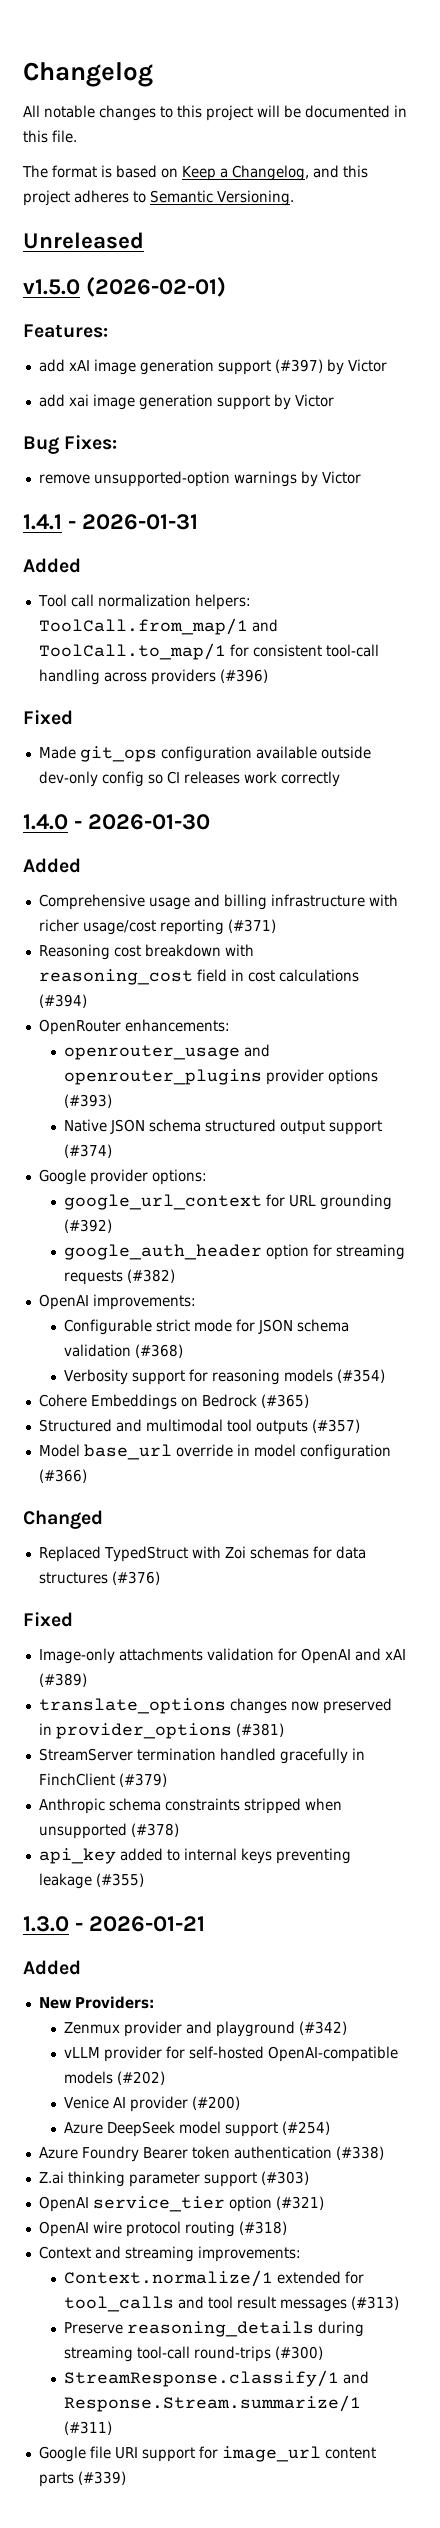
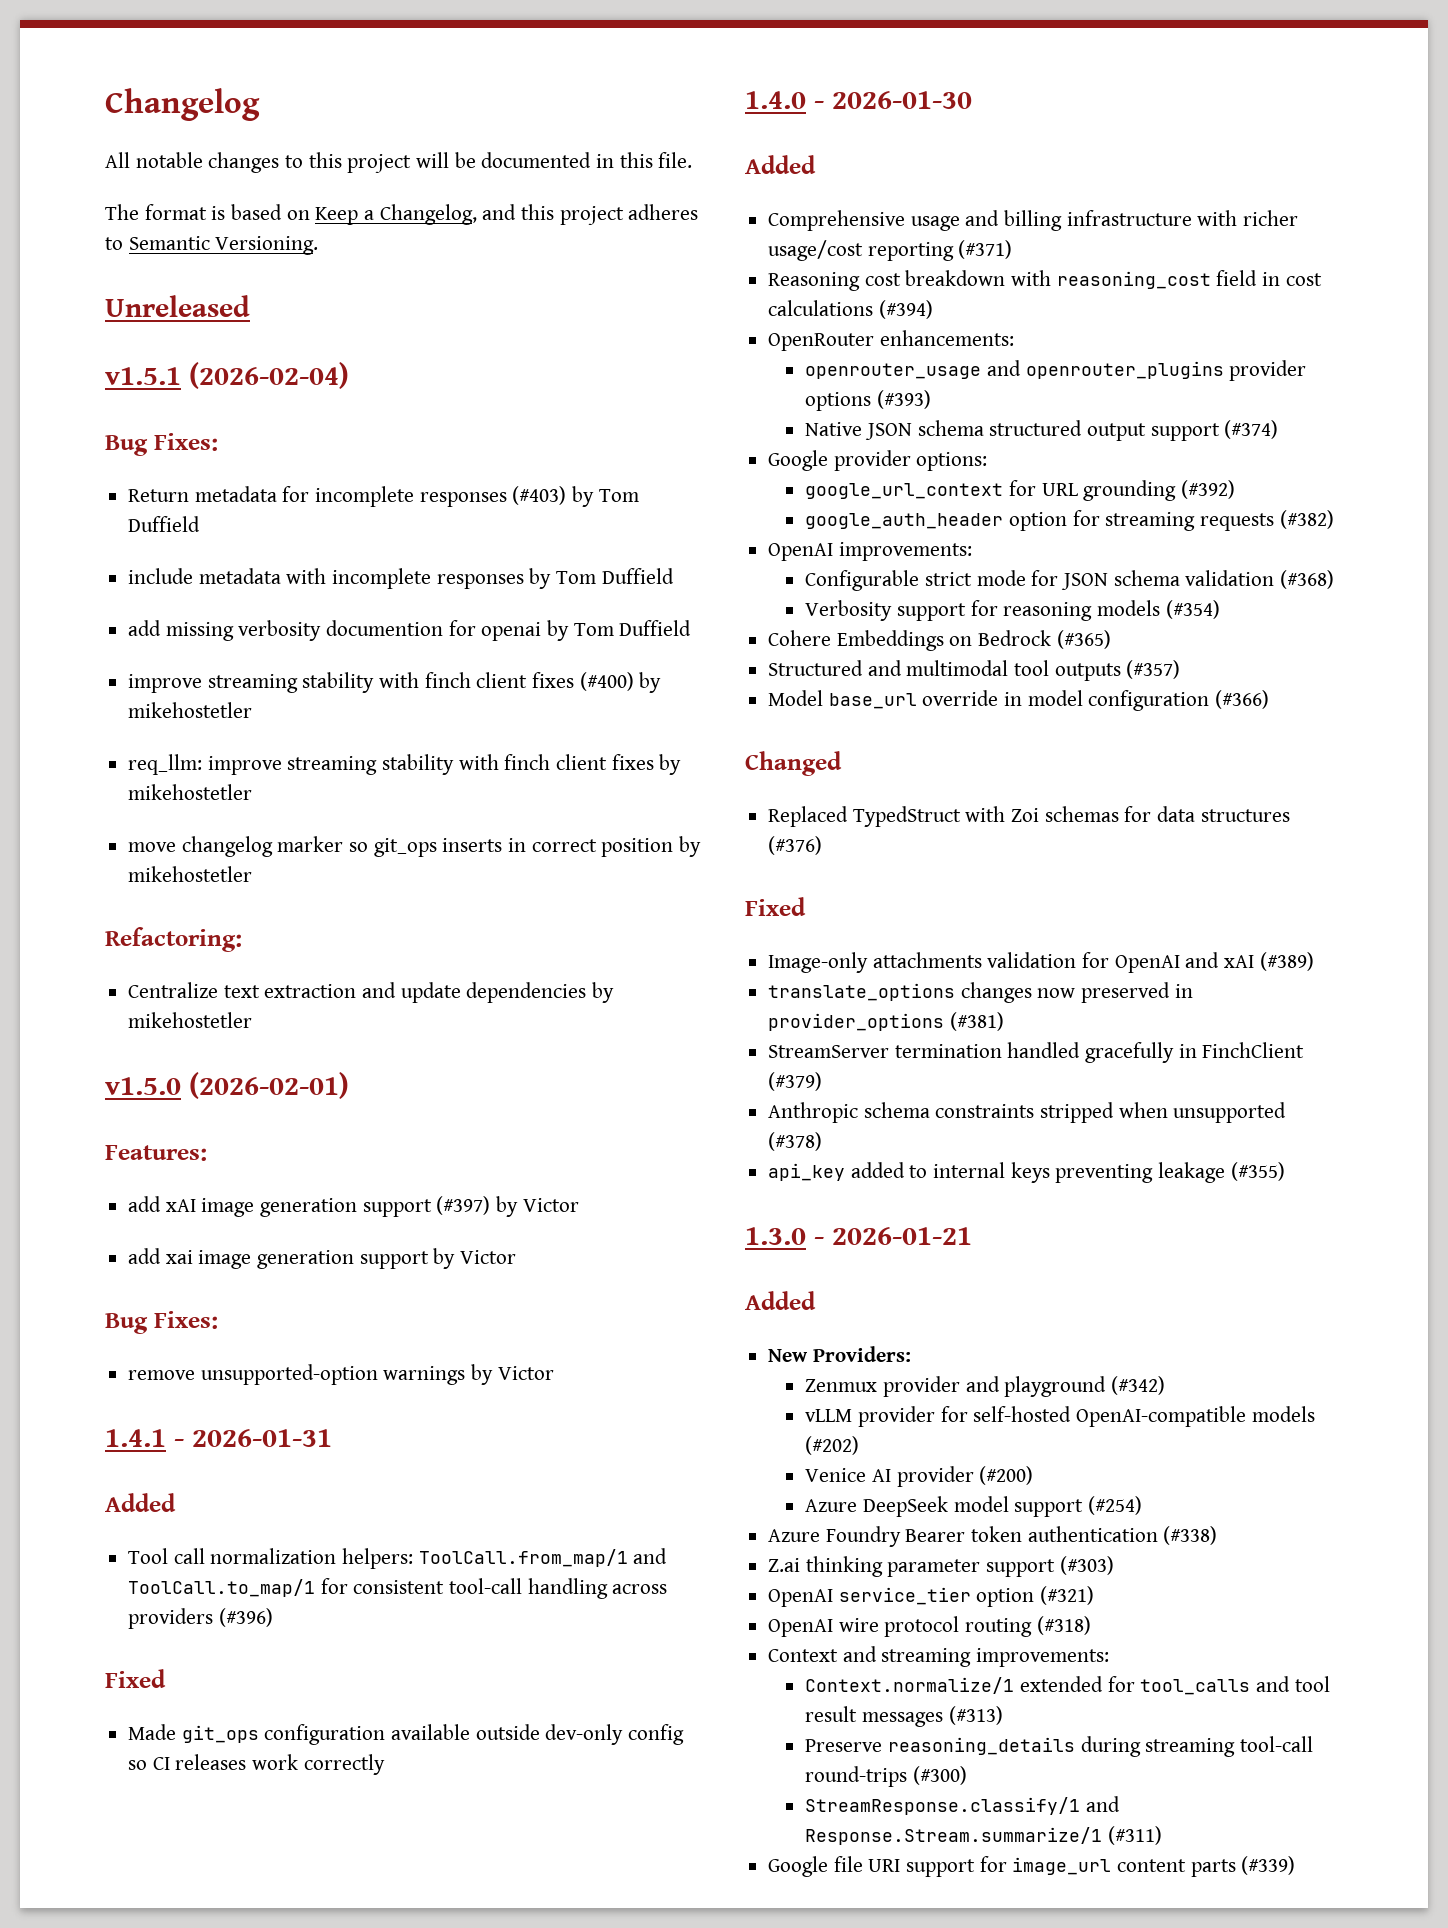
+ v1.5.1 (2026-02-04)
+ Bug Fixes:
+ Return metadata for incomplete responses (#403) by Tom Duffield
+ include metadata with incomplete responses by Tom Duffield
+ add missing verbosity documention for openai by Tom Duffield
+ improve streaming stability with finch client fixes (#400) by mikehostetler
+ req_llm: improve streaming stability with finch client fixes by mikehostetler
+ move changelog marker so git_ops inserts in correct position by mikehostetler
+ Refactoring:
+ Centralize text extraction and update dependencies by mikehostetler

